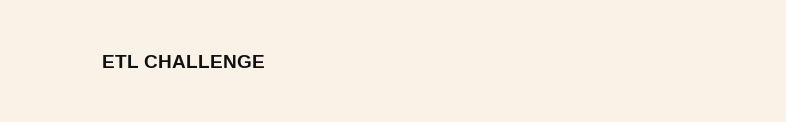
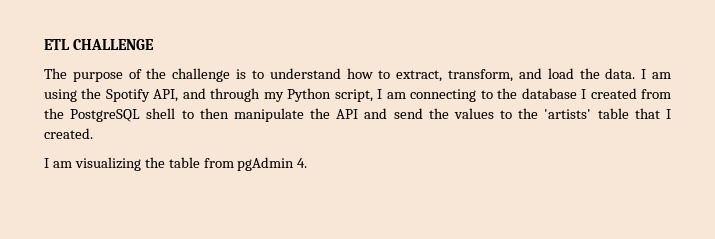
+ The purpose of the challenge is to understand how to extract, transform, and load the data. I am using the Spotify API, and through my Python script, I am connecting to the database I created from the PostgreSQL shell to then manipulate the API and send the values to the 'artists' table that I created.
+ I am visualizing the table from pgAdmin 4.

